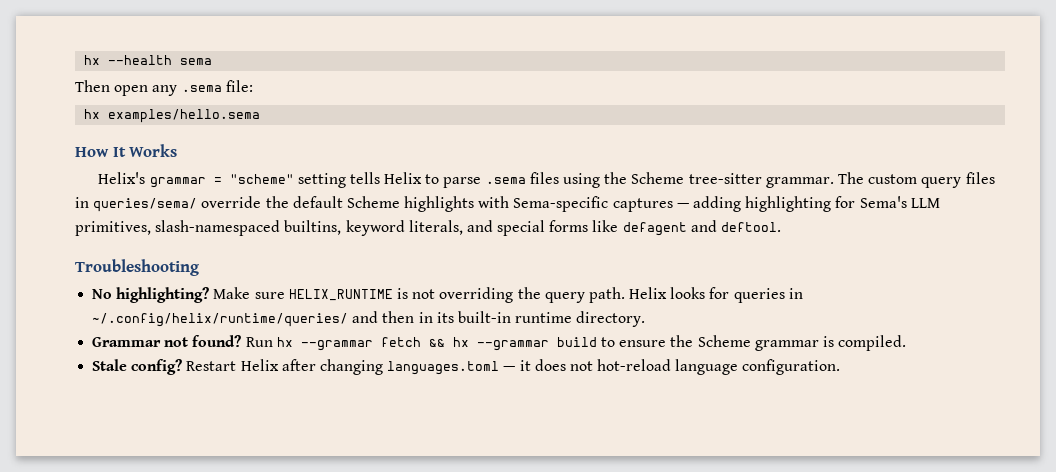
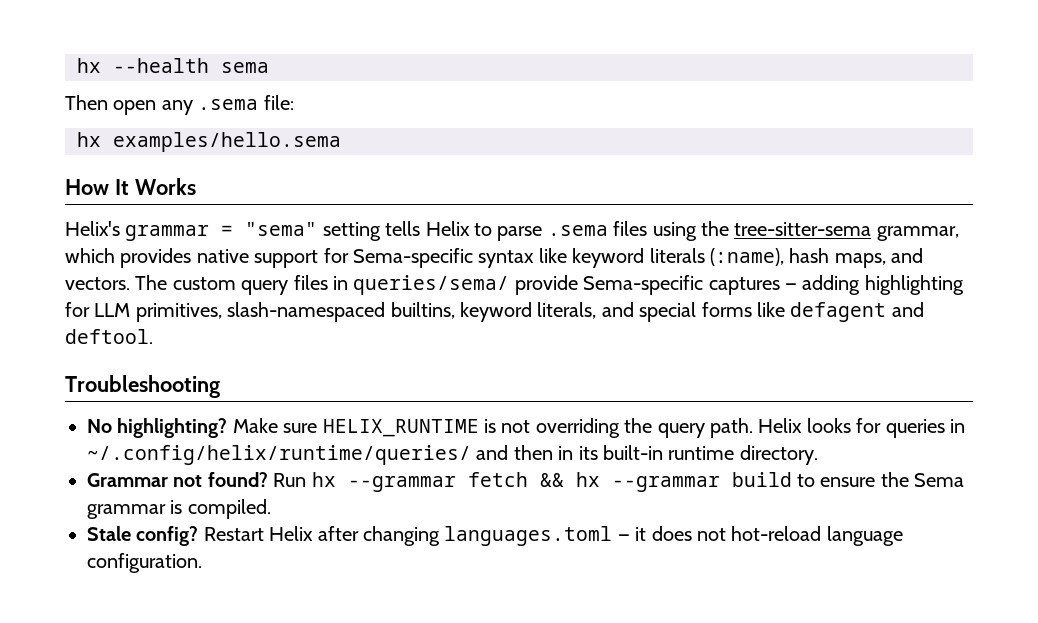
- Helix's grammar = "scheme" setting tells Helix to parse .sema files using the Scheme tree-sitter grammar.
+ Helix's grammar = "sema" setting tells Helix to parse .sema files using the tree-sitter-sema grammar, which provides native support for Sema-specific syntax like keyword literals (:name), hash maps, and vectors.
- The custom query files in queries/sema/ override the default Scheme highlights with Sema-specific captures — adding highlighting for Sema's LLM primitives, slash-namespaced builtins, keyword literals, and special forms like defagent and deftool.
+ The custom query files in queries/sema/ provide Sema-specific captures — adding highlighting for LLM primitives, slash-namespaced builtins, keyword literals, and special forms like defagent and deftool.
- Run hx --grammar fetch && hx --grammar build to ensure the Scheme grammar is compiled.
+ Run hx --grammar fetch && hx --grammar build to ensure the Sema grammar is compiled.

